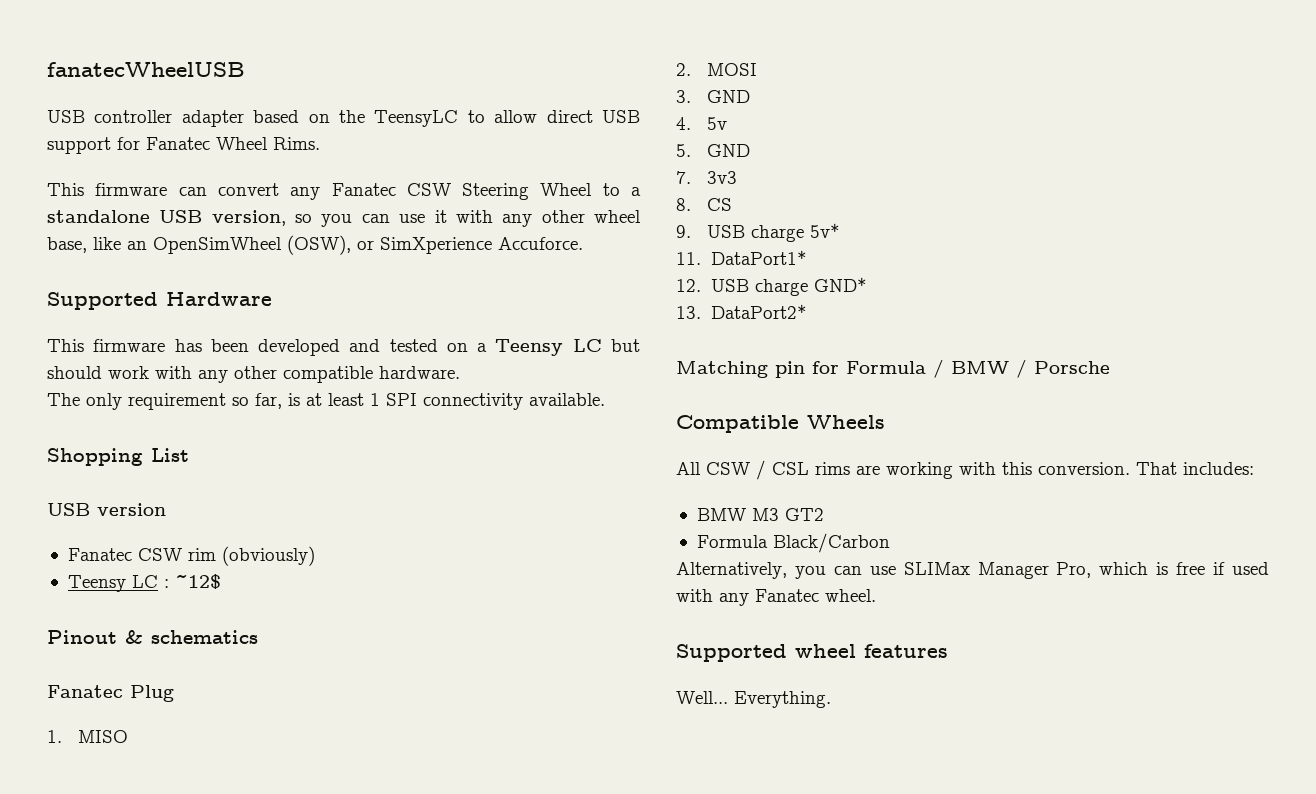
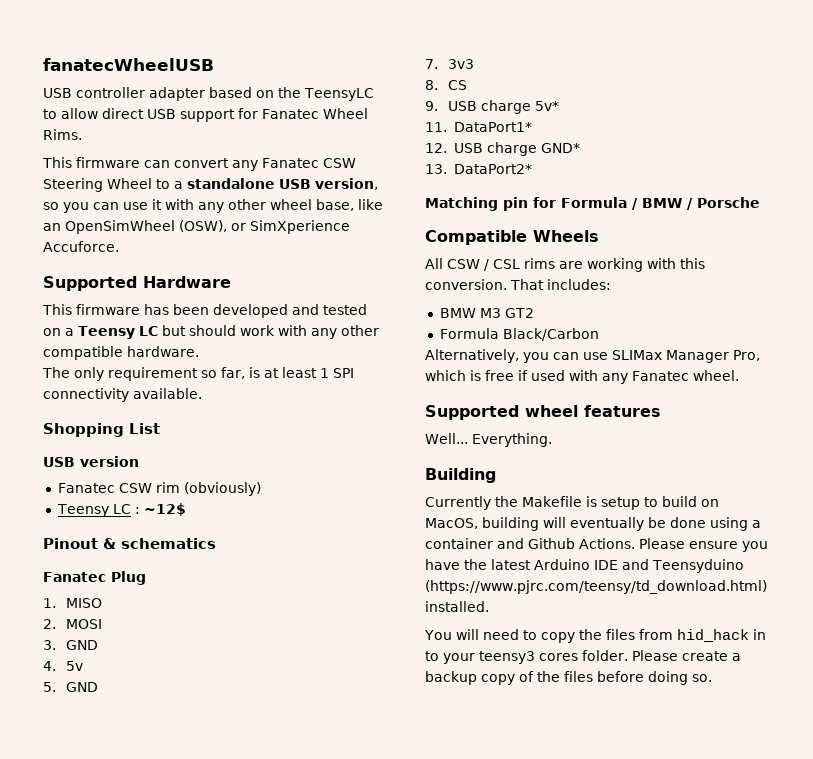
+ Building
+ Currently the Makefile is setup to build on MacOS, building will eventually be done using a container and Github Actions. Please ensure you have the latest Arduino IDE and Teensyduino (https://www.pjrc.com/teensy/td_download.html) installed.
+ You will need to copy the files from hid_hack in to your teensy3 cores folder. Please create a backup copy of the files before doing so.

